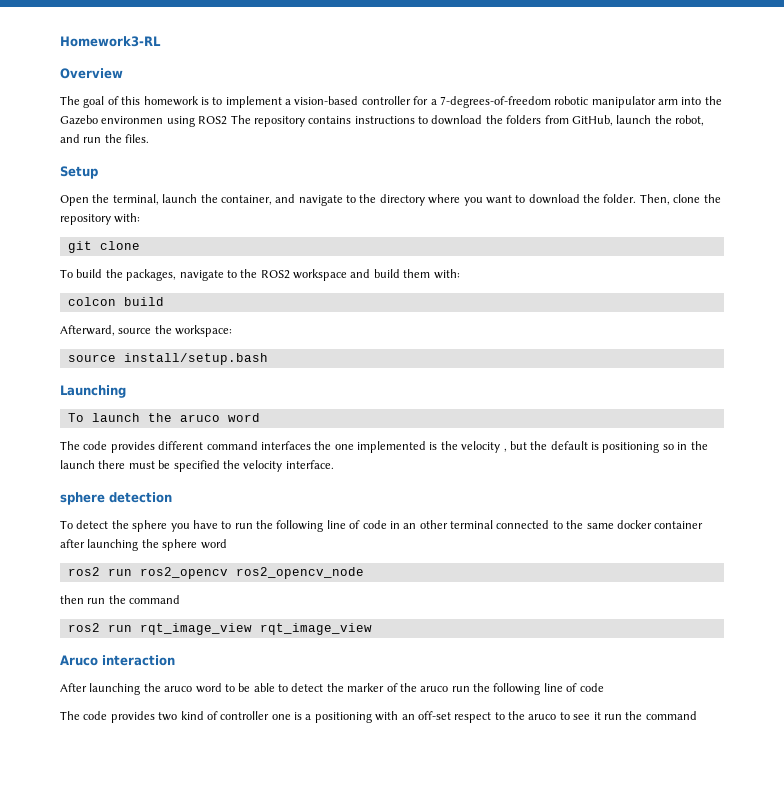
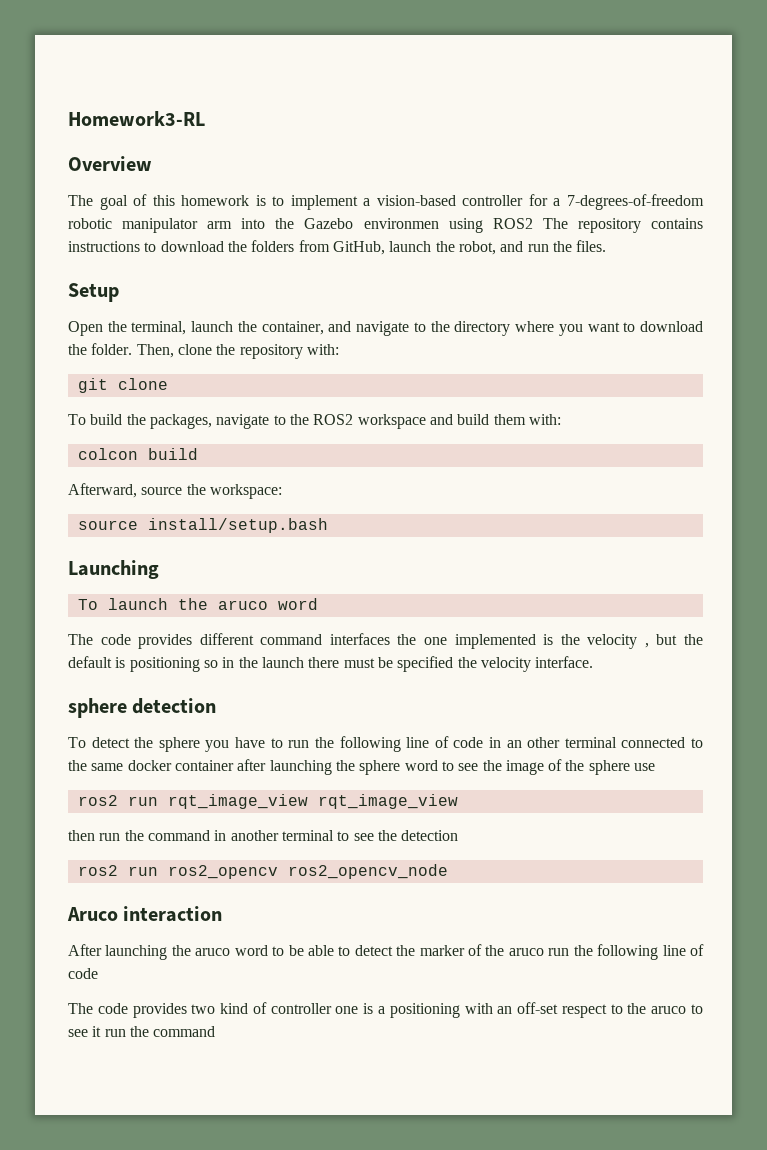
- To detect the sphere you have to run the following line of code in an other terminal connected to the same docker container after launching the sphere word
+ To detect the sphere you have to run the following line of code in an other terminal connected to the same docker container after launching the sphere word to see the image of the sphere use
+ ros2 run rqt_image_view rqt_image_view
+ then run the command in another terminal to see the detection
  ros2 run ros2_opencv ros2_opencv_node
- then run the command
- ros2 run rqt_image_view rqt_image_view

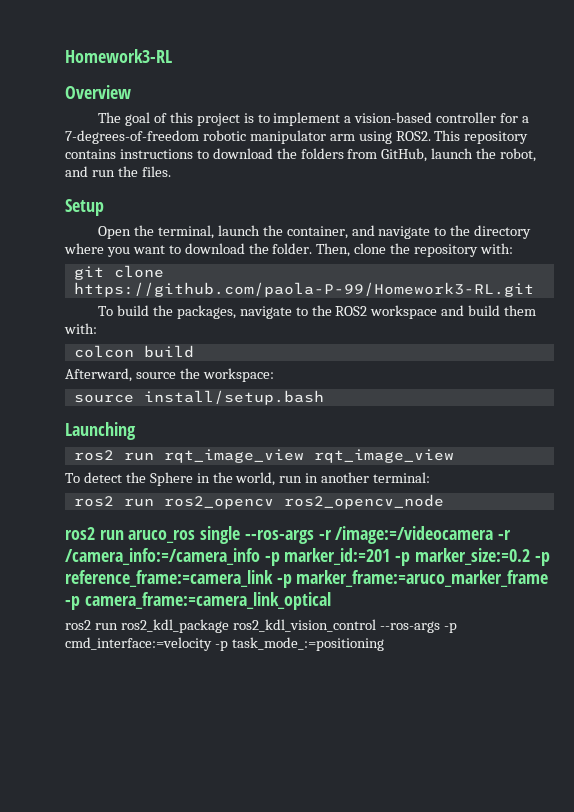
- The goal of this homework is to implement a vision-based controller for a 7-degrees-of-freedom robotic manipulator arm into the Gazebo environmen using ROS2 The repository contains instructions to download the folders from GitHub, launch the robot, and run the files.
+ The goal of this project is to implement a vision-based controller for a 7-degrees-of-freedom robotic manipulator arm using ROS2. This repository contains instructions to download the folders from GitHub, launch the robot, and run the files.
- git clone
+ git clone https://github.com/paola-P-99/Homework3-RL.git
- To launch the aruco word
- The code provides different command interfaces the one implemented is the velocity , but the default is positioning so in the launch there must be specified the velocity interface.
- sphere detection
- To detect the sphere you have to run the following line of code in an other terminal connected to the same docker container after launching the sphere word to see the image of the sphere use
  ros2 run rqt_image_view rqt_image_view
- then run the command in another terminal to see the detection
+ To detect the Sphere in the world, run in another terminal:
  ros2 run ros2_opencv ros2_opencv_node
- Aruco interaction
- After launching the aruco word to be able to detect the marker of the aruco run the following line of code
- The code provides two kind of controller one is a positioning with an off-set respect to the aruco to see it run the command
+ ros2 run aruco_ros single --ros-args -r /image:=/videocamera -r /camera_info:=/camera_info -p marker_id:=201 -p marker_size:=0.2 -p reference_frame:=camera_link -p marker_frame:=aruco_marker_frame -p camera_frame:=camera_link_optical
+ ros2 run ros2_kdl_package ros2_kdl_vision_control --ros-args -p cmd_interface:=velocity -p task_mode_:=positioning

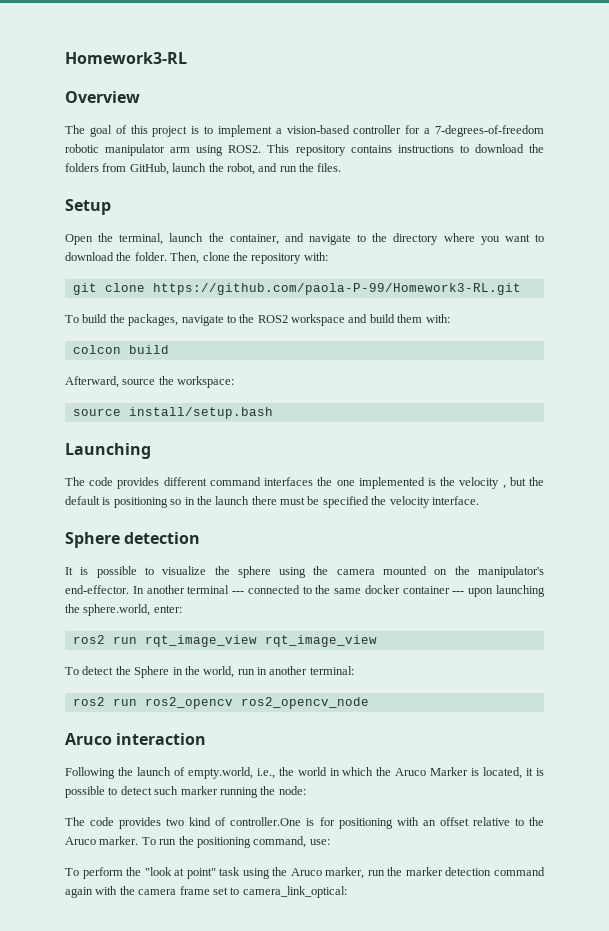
+ The code provides different command interfaces the one implemented is the velocity , but the default is positioning so in the launch there must be specified the velocity interface.
+ Sphere detection
+ It is possible to visualize the sphere using the camera mounted on the manipulator's end-effector. In another terminal --- connected to the same docker container --- upon launching the sphere.world, enter:
- ros2 run aruco_ros single --ros-args -r /image:=/videocamera -r /camera_info:=/camera_info -p marker_id:=201 -p marker_size:=0.2 -p reference_frame:=camera_link -p marker_frame:=aruco_marker_frame -p camera_frame:=camera_link_optical
- ros2 run ros2_kdl_package ros2_kdl_vision_control --ros-args -p cmd_interface:=velocity -p task_mode_:=positioning
+ Aruco interaction
+ Following the launch of empty.world, i.e., the world in which the Aruco Marker is located, it is possible to detect such marker running the node:
+ The code provides two kind of controller.One is for positioning with an offset relative to the Aruco marker. To run the positioning command, use:
+ To perform the "look at point" task using the Aruco marker, run the marker detection command again with the camera frame set to camera_link_optical:

